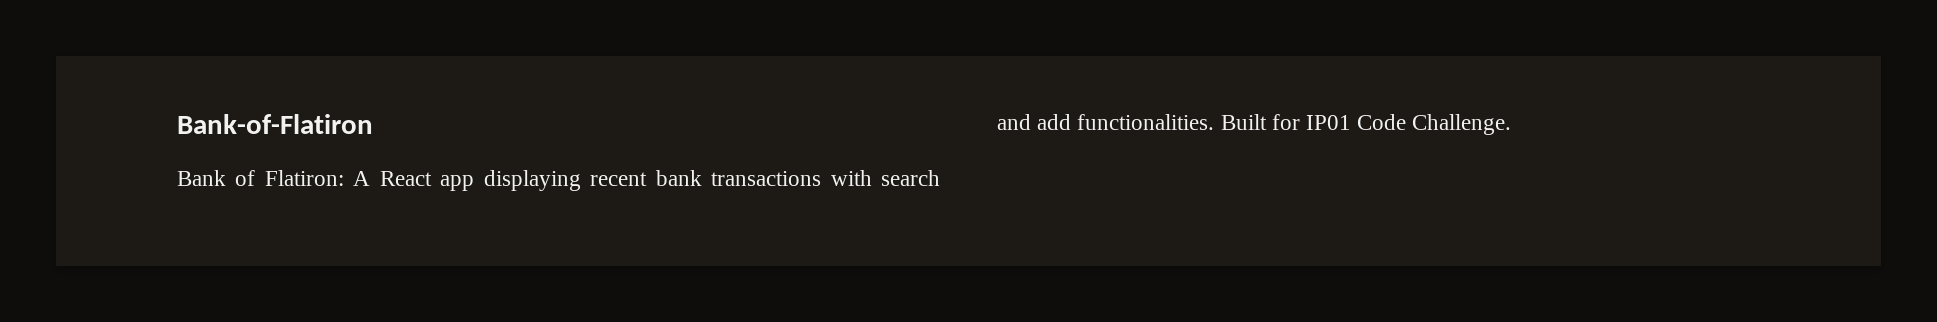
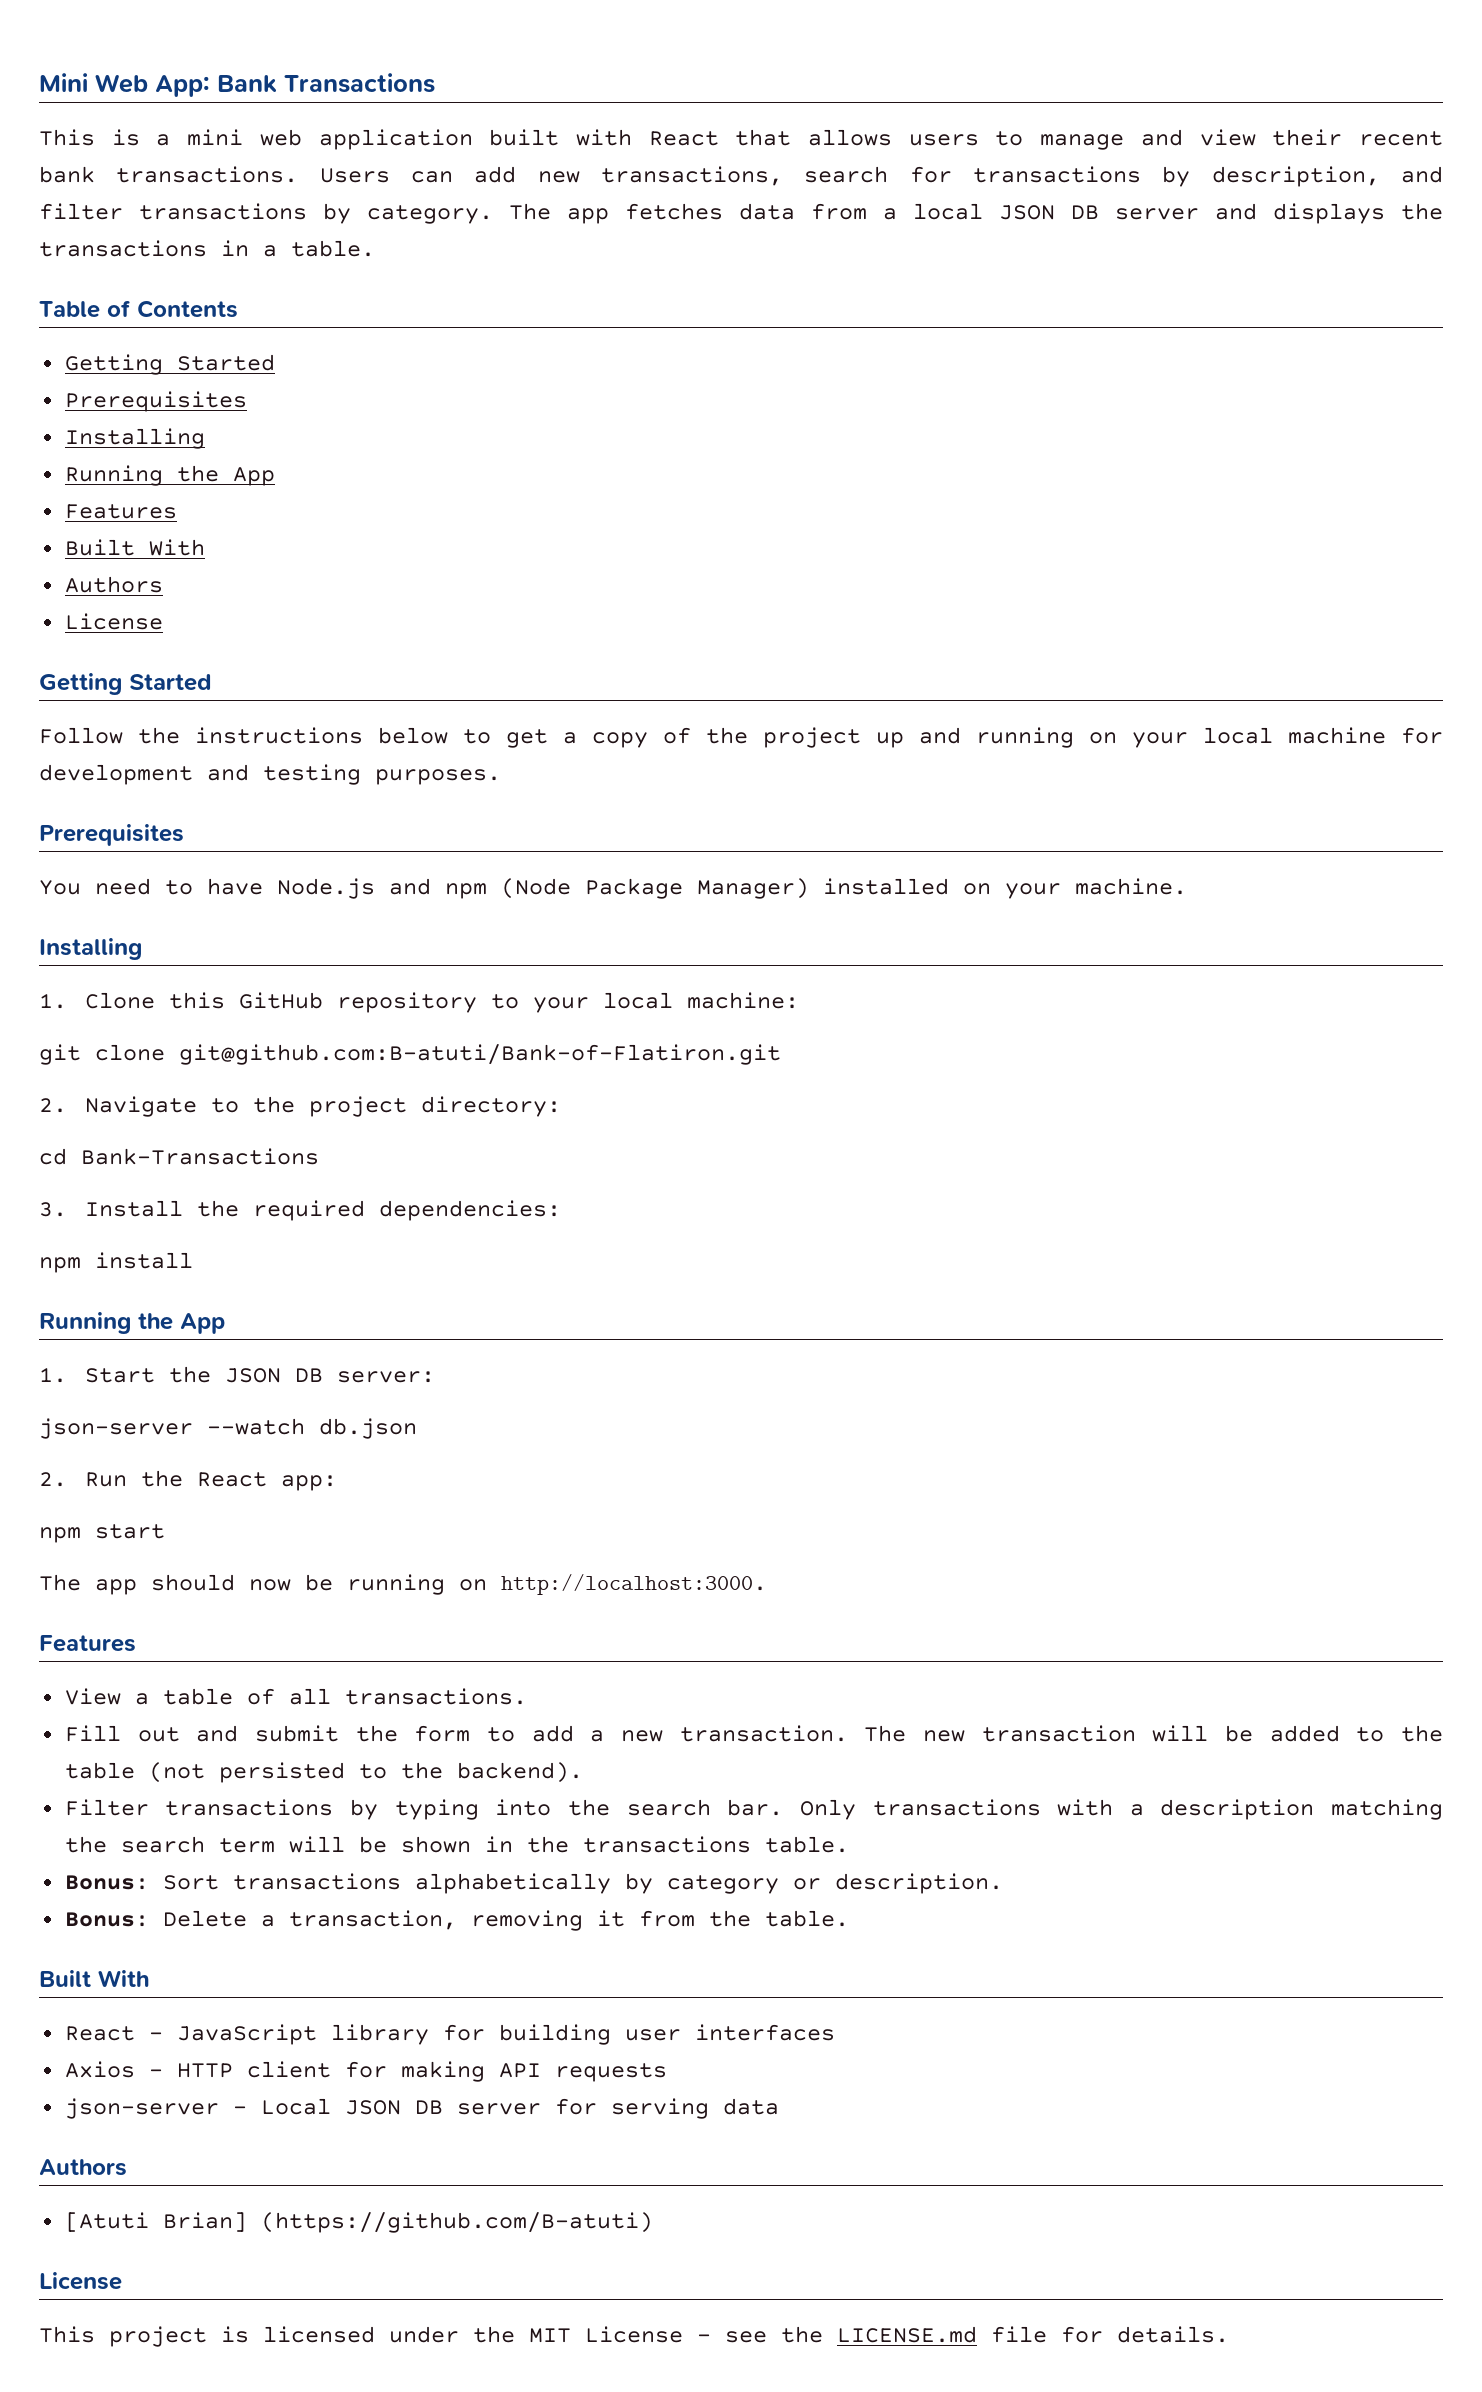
- Bank-of-Flatiron
- Bank of Flatiron: A React app displaying recent bank transactions with search and add functionalities. Built for IP01 Code Challenge.
+ Mini Web App: Bank Transactions
+ This is a mini web application built with React that allows users to manage and view their recent bank transactions. Users can add new transactions, search for transactions by description, and filter transactions by category. The app fetches data from a local JSON DB server and displays the transactions in a table.
+ Table of Contents
+ Getting Started
+ Prerequisites
+ Installing
+ Running the App
+ Features
+ Built With
+ Authors
+ License
+ Getting Started
+ Follow the instructions below to get a copy of the project up and running on your local machine for development and testing purposes.
+ Prerequisites
+ You need to have Node.js and npm (Node Package Manager) installed on your machine.
+ Installing
+ 1. Clone this GitHub repository to your local machine:
+ git clone git@github.com:B-atuti/Bank-of-Flatiron.git
+ 2. Navigate to the project directory:
+ cd Bank-Transactions
+ 3. Install the required dependencies:
+ npm install
+ Running the App
+ 1. Start the JSON DB server:
+ json-server --watch db.json
+ 2. Run the React app:
+ npm start
+ The app should now be running on http://localhost:3000.
+ Features
+ View a table of all transactions.
+ Fill out and submit the form to add a new transaction. The new transaction will be added to the table (not persisted to the backend).
+ Filter transactions by typing into the search bar. Only transactions with a description matching the search term will be shown in the transactions table.
+ Bonus: Sort transactions alphabetically by category or description.
+ Bonus: Delete a transaction, removing it from the table.
+ Built With
+ React - JavaScript library for building user interfaces
+ Axios - HTTP client for making API requests
+ json-server - Local JSON DB server for serving data
+ Authors
+ [Atuti Brian] (https://github.com/B-atuti)
+ License
+ This project is licensed under the MIT License - see the LICENSE.md file for details.

